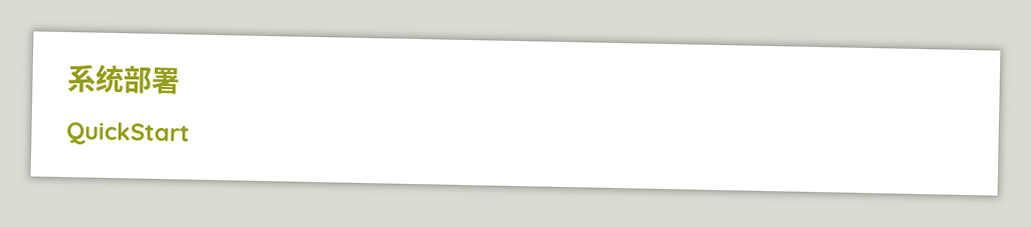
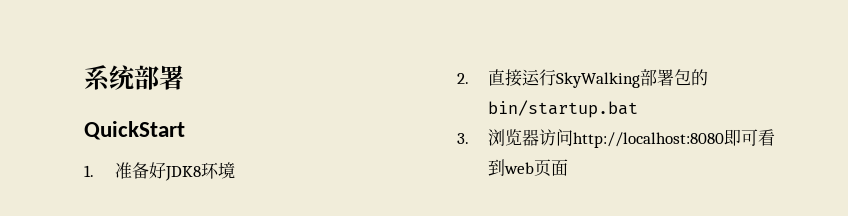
+ 1.准备好JDK8环境
+ 2.直接运行SkyWalking部署包的bin/startup.bat
+ 3.浏览器访问http://localhost:8080即可看到web页面

